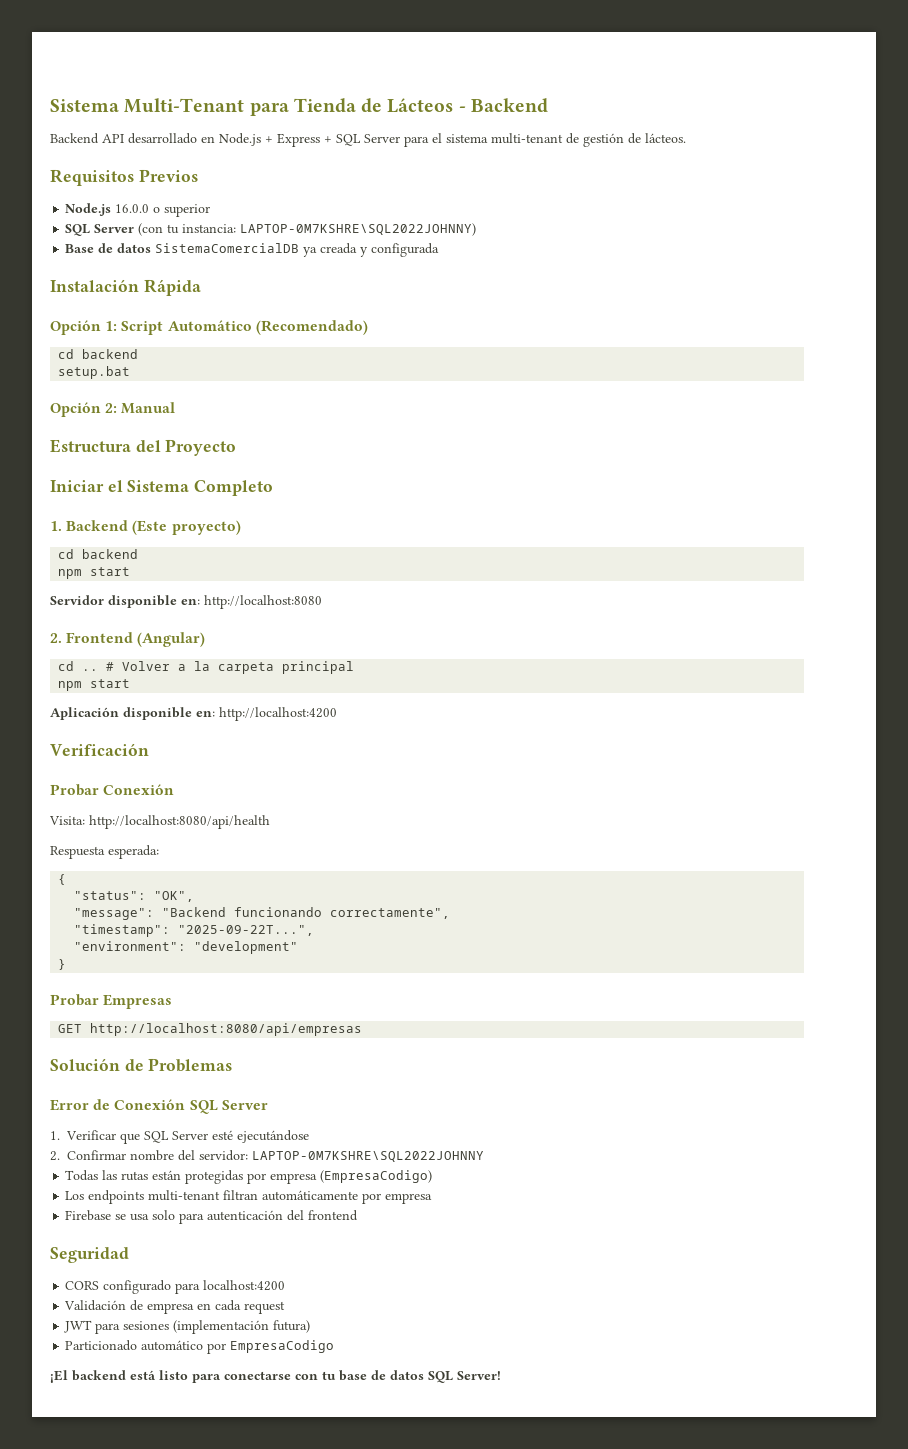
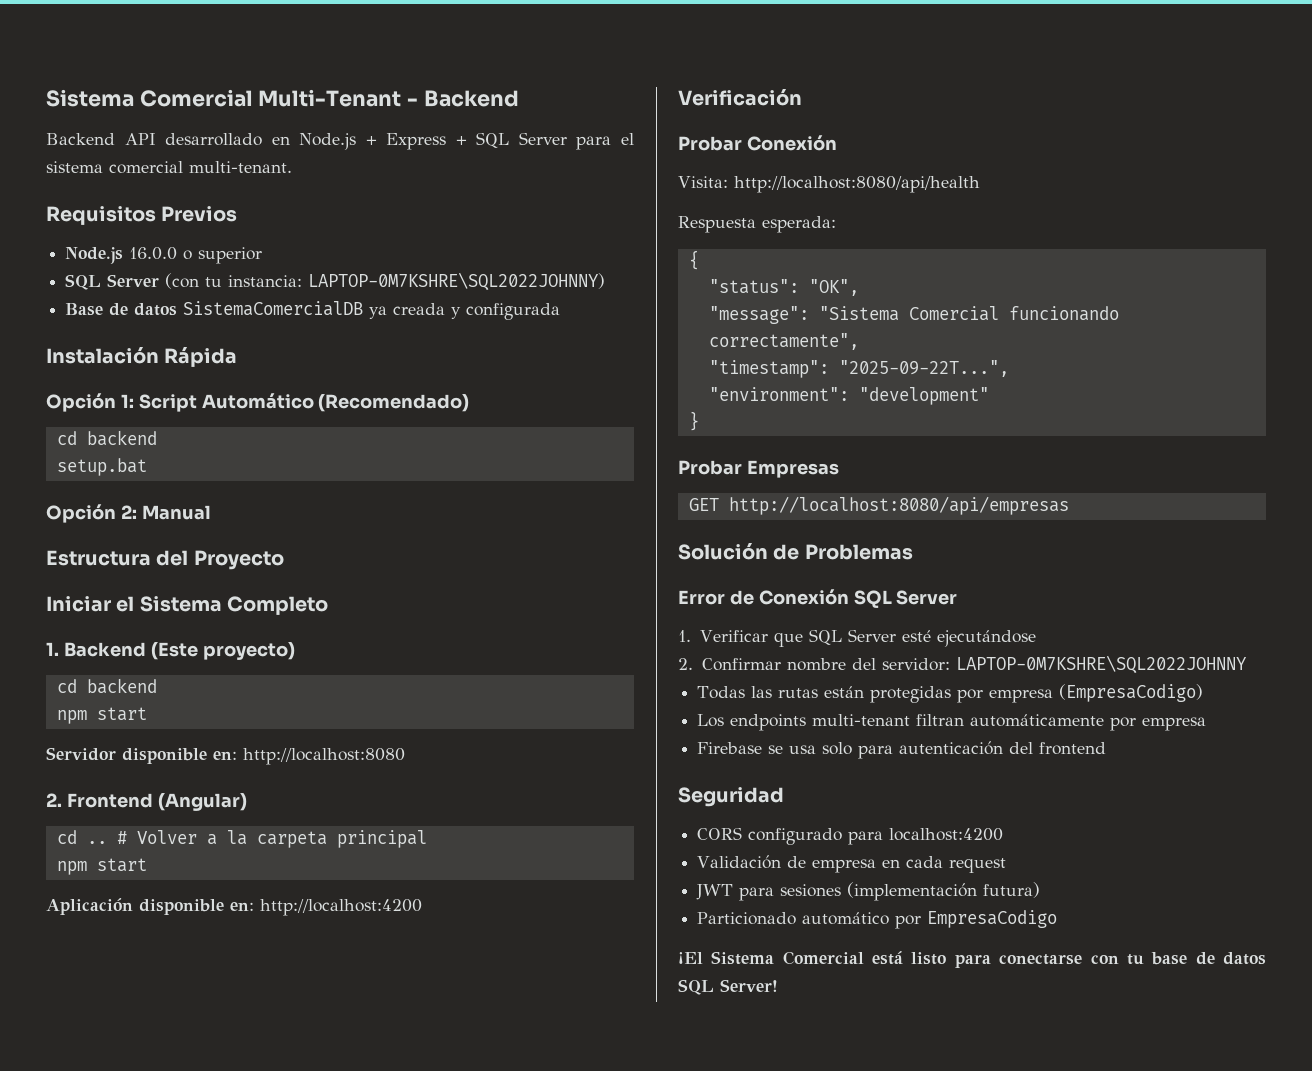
- Sistema Multi-Tenant para Tienda de Lácteos - Backend
+ Sistema Comercial Multi-Tenant - Backend
- Backend API desarrollado en Node.js + Express + SQL Server para el sistema multi-tenant de gestión de lácteos.
+ Backend API desarrollado en Node.js + Express + SQL Server para el sistema comercial multi-tenant.
- "message": "Backend funcionando correctamente",
+ "message": "Sistema Comercial funcionando correctamente",
- ¡El backend está listo para conectarse con tu base de datos SQL Server!
+ ¡El Sistema Comercial está listo para conectarse con tu base de datos SQL Server!

